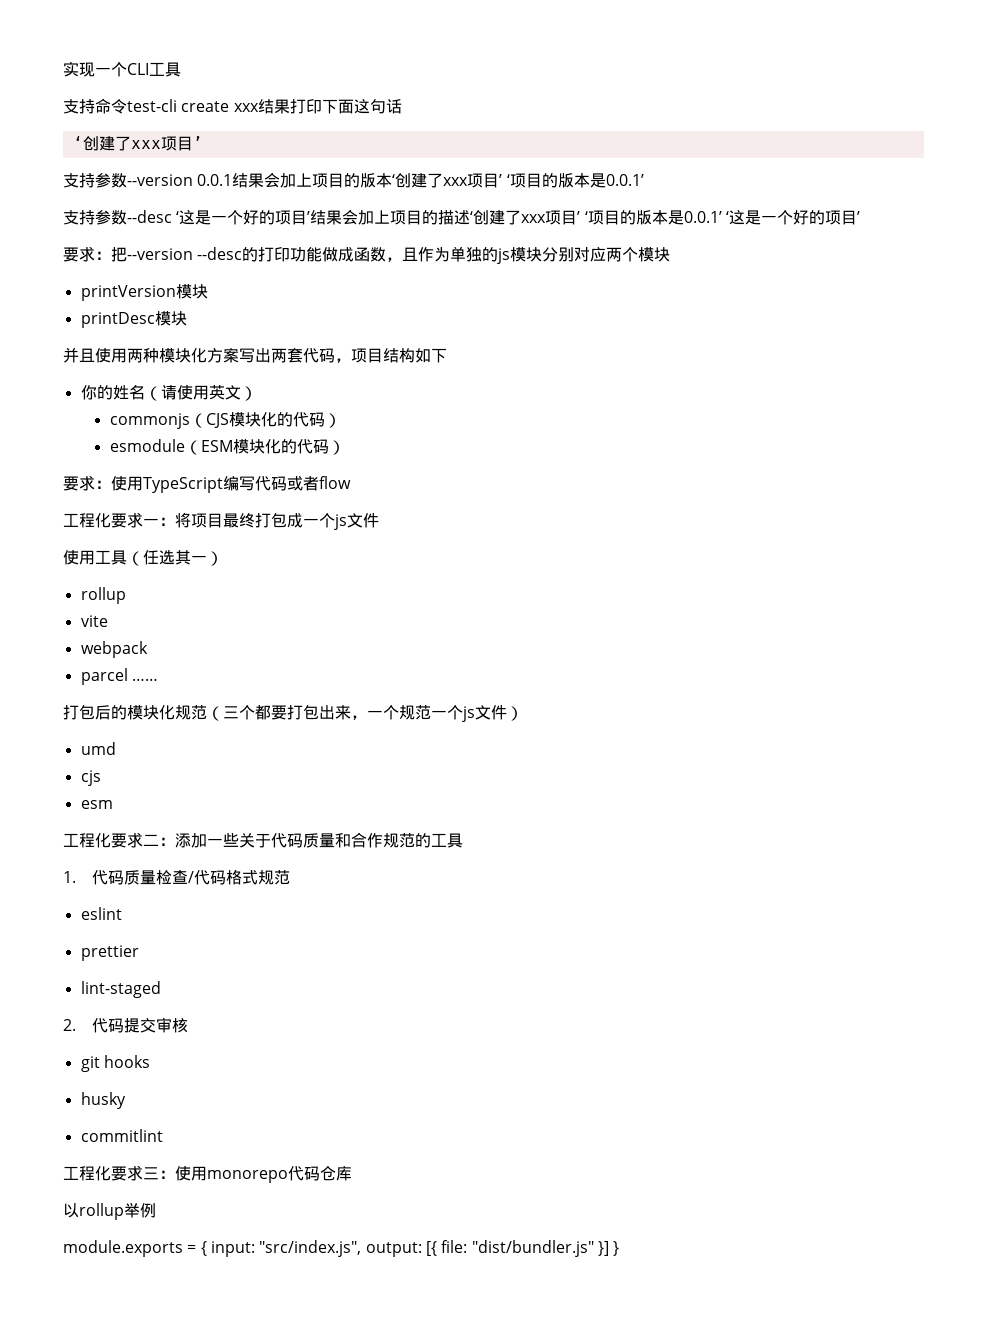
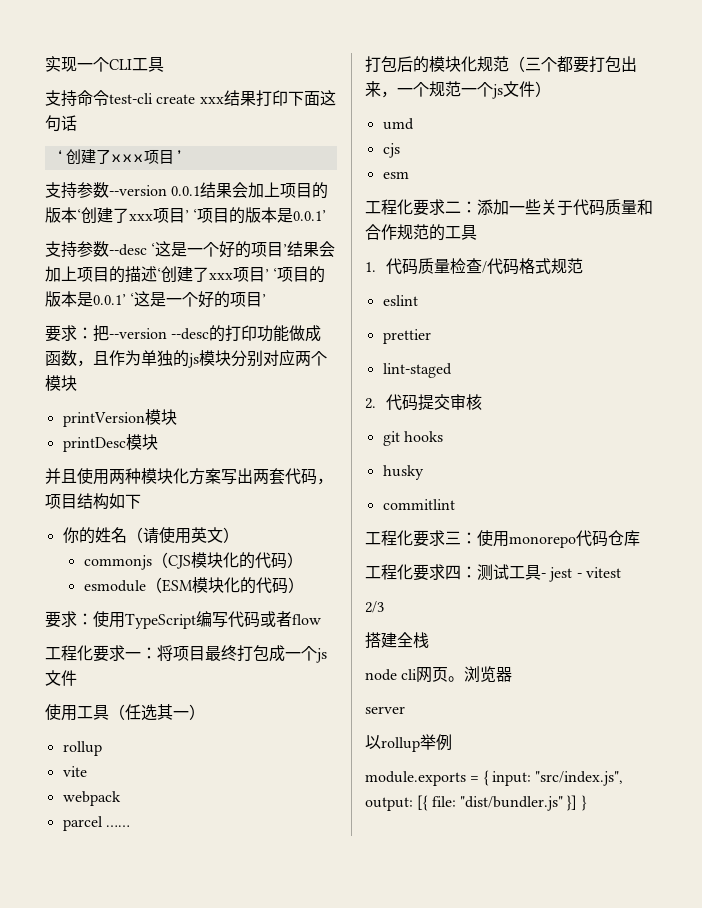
+ 工程化要求四：测试工具- jest - vitest
+ 2/3
+ 搭建全栈
+ node cli网页。浏览器
+ server

